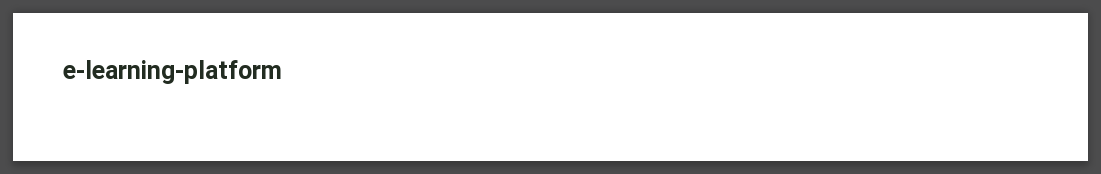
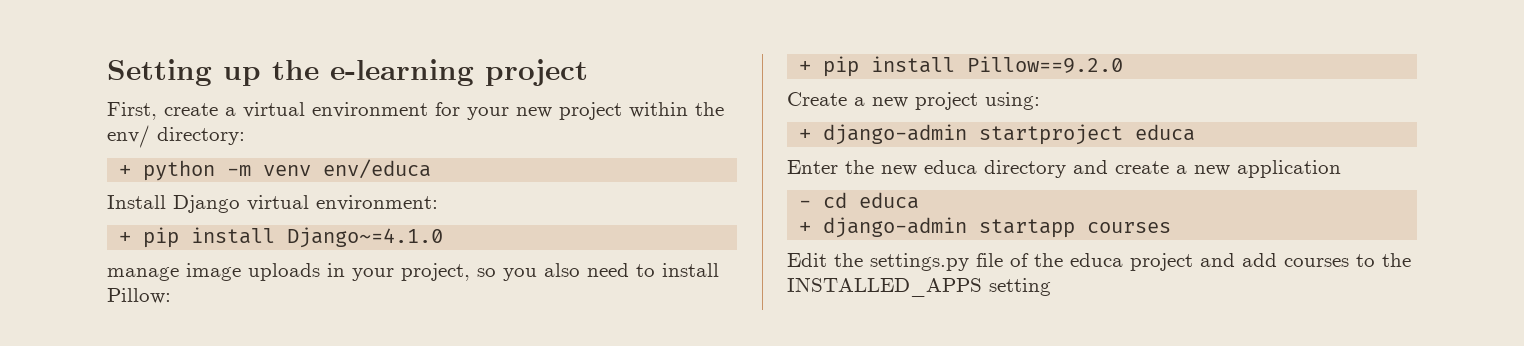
- e-learning-platform
+ Setting up the e-learning project
+ First, create a virtual environment for your new project within the env/ directory:
+ + python -m venv env/educa
+ Install Django virtual environment:
+ + pip install Django~=4.1.0
+ manage image uploads in your project, so you also need to install Pillow:
+ + pip install Pillow==9.2.0
+ Create a new project using:
+ + django-admin startproject educa
+ Enter the new educa directory and create a new application
+ - cd educa
+ + django-admin startapp courses
+ Edit the settings.py file of the educa project and add courses to the INSTALLED_APPS setting

